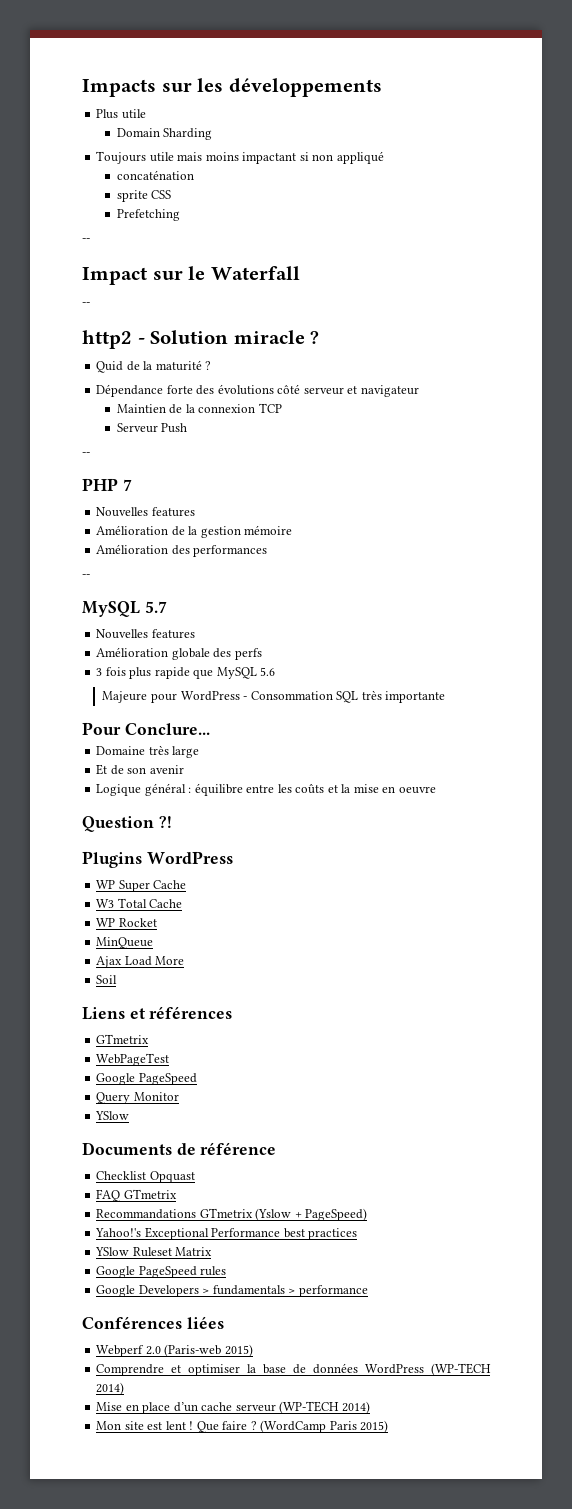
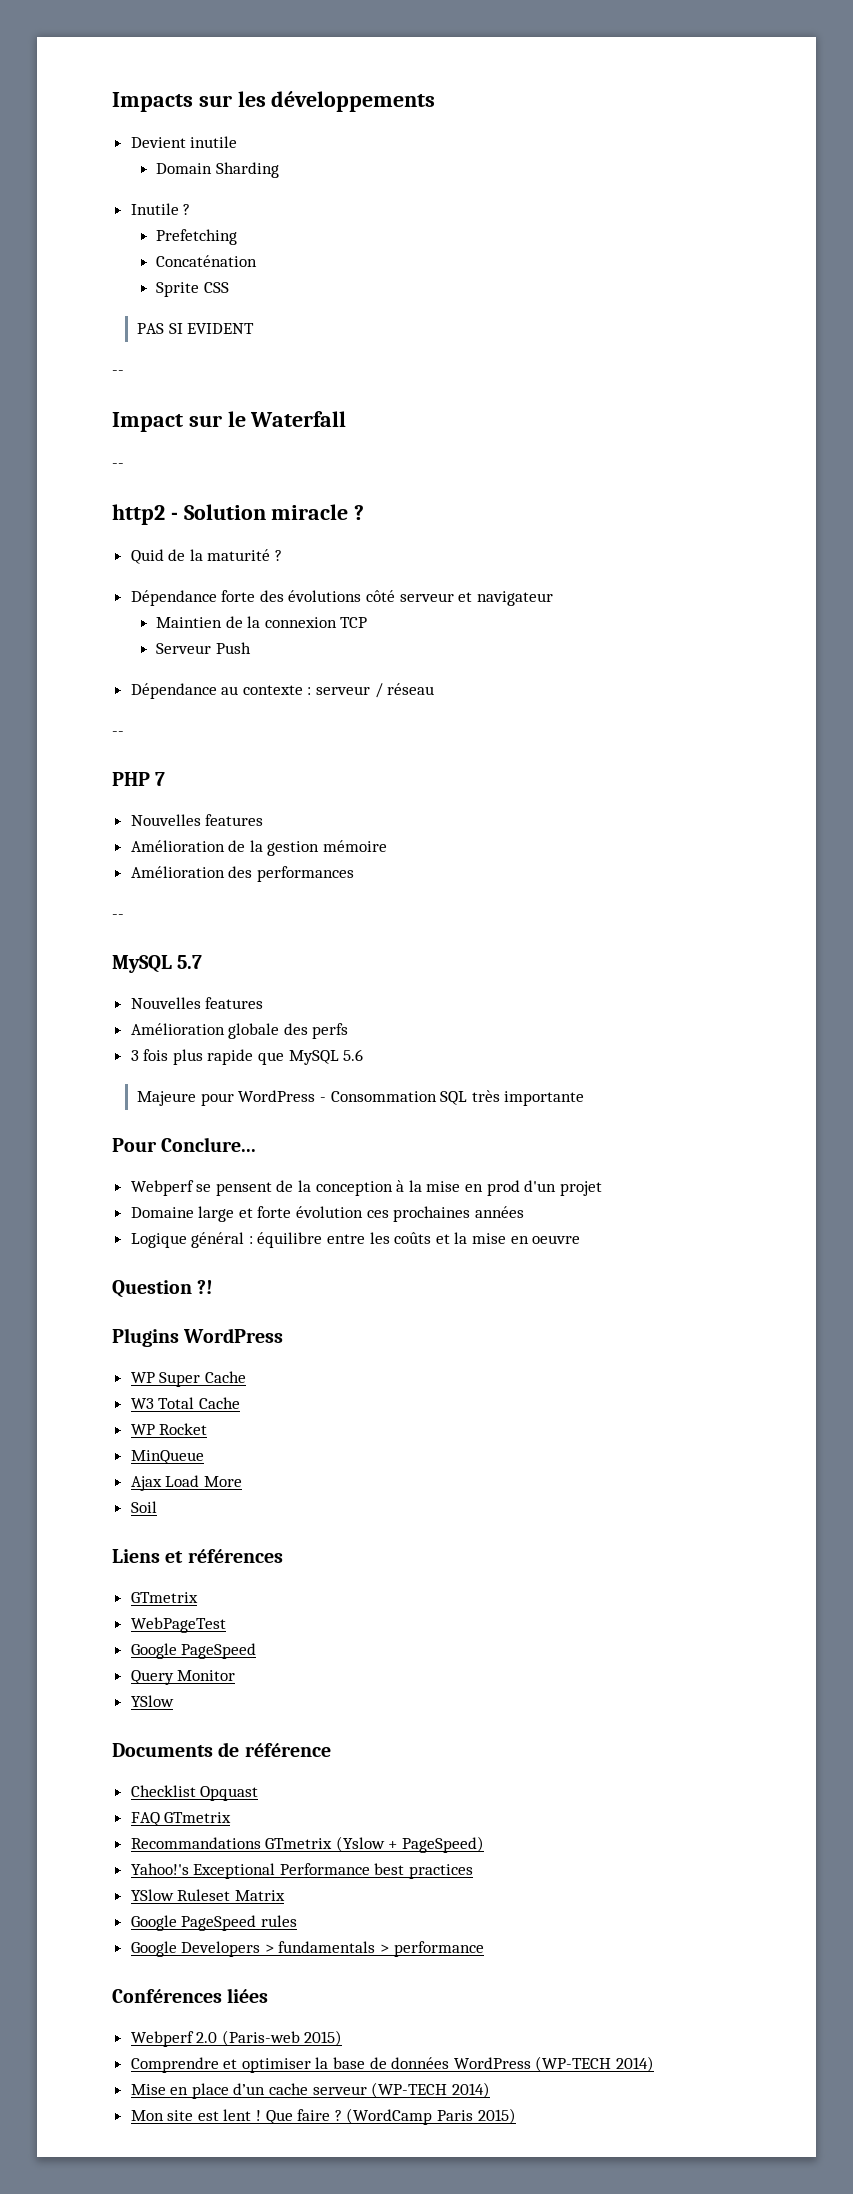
- Plus utile
+ Devient inutile
- Toujours utile mais moins impactant si non appliqué
- concaténation
- sprite CSS
+ Inutile ?
  Prefetching
+ Concaténation
+ Sprite CSS
+ PAS SI EVIDENT
+ Dépendance au contexte : serveur / réseau
+ Webperf se pensent de la conception à la mise en prod d'un projet
- Domaine très large
- Et de son avenir
+ Domaine large et forte évolution ces prochaines années

